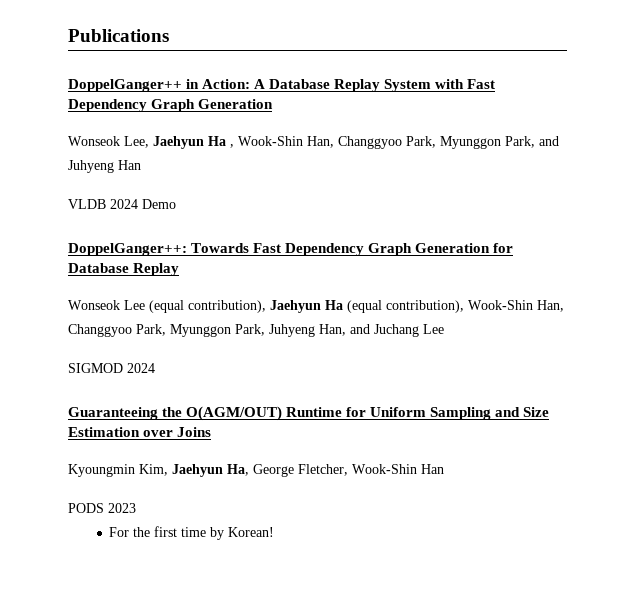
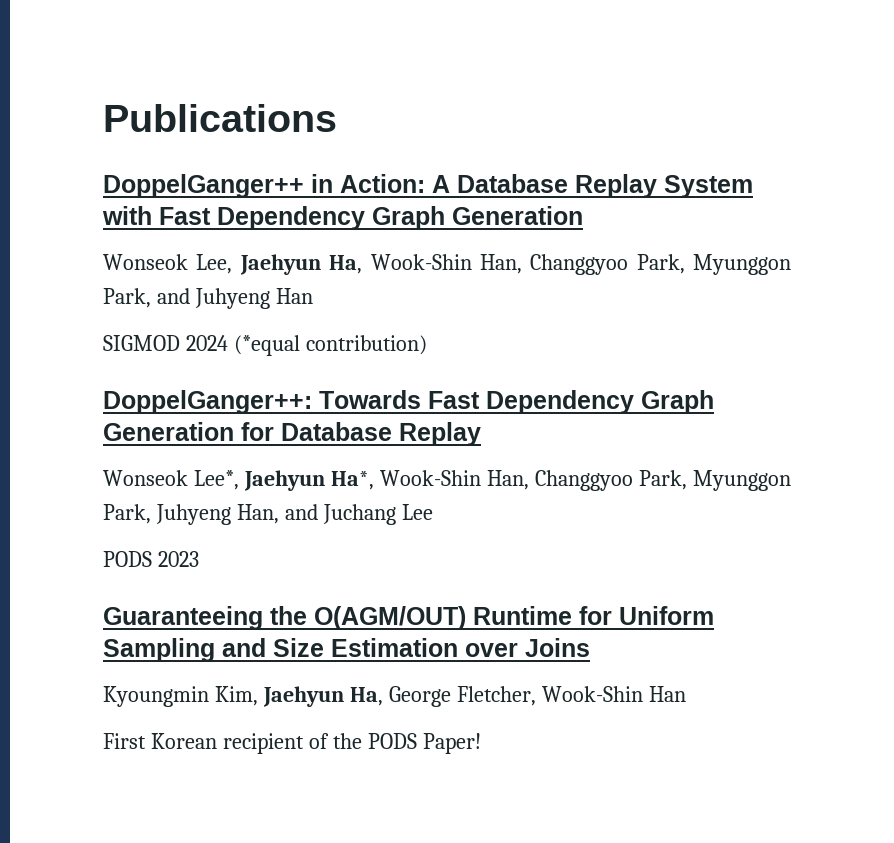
- Wonseok Lee, Jaehyun Ha , Wook-Shin Han, Changgyoo Park, Myunggon Park, and Juhyeng Han
+ Wonseok Lee, Jaehyun Ha, Wook-Shin Han, Changgyoo Park, Myunggon Park, and Juhyeng Han
- VLDB 2024 Demo
+ SIGMOD 2024 (*equal contribution)
- Wonseok Lee (equal contribution), Jaehyun Ha (equal contribution), Wook-Shin Han, Changgyoo Park, Myunggon Park, Juhyeng Han, and Juchang Lee
+ Wonseok Lee*, Jaehyun Ha*, Wook-Shin Han, Changgyoo Park, Myunggon Park, Juhyeng Han, and Juchang Lee
- SIGMOD 2024
+ PODS 2023
- PODS 2023
- For the first time by Korean!
+ First Korean recipient of the PODS Paper!

